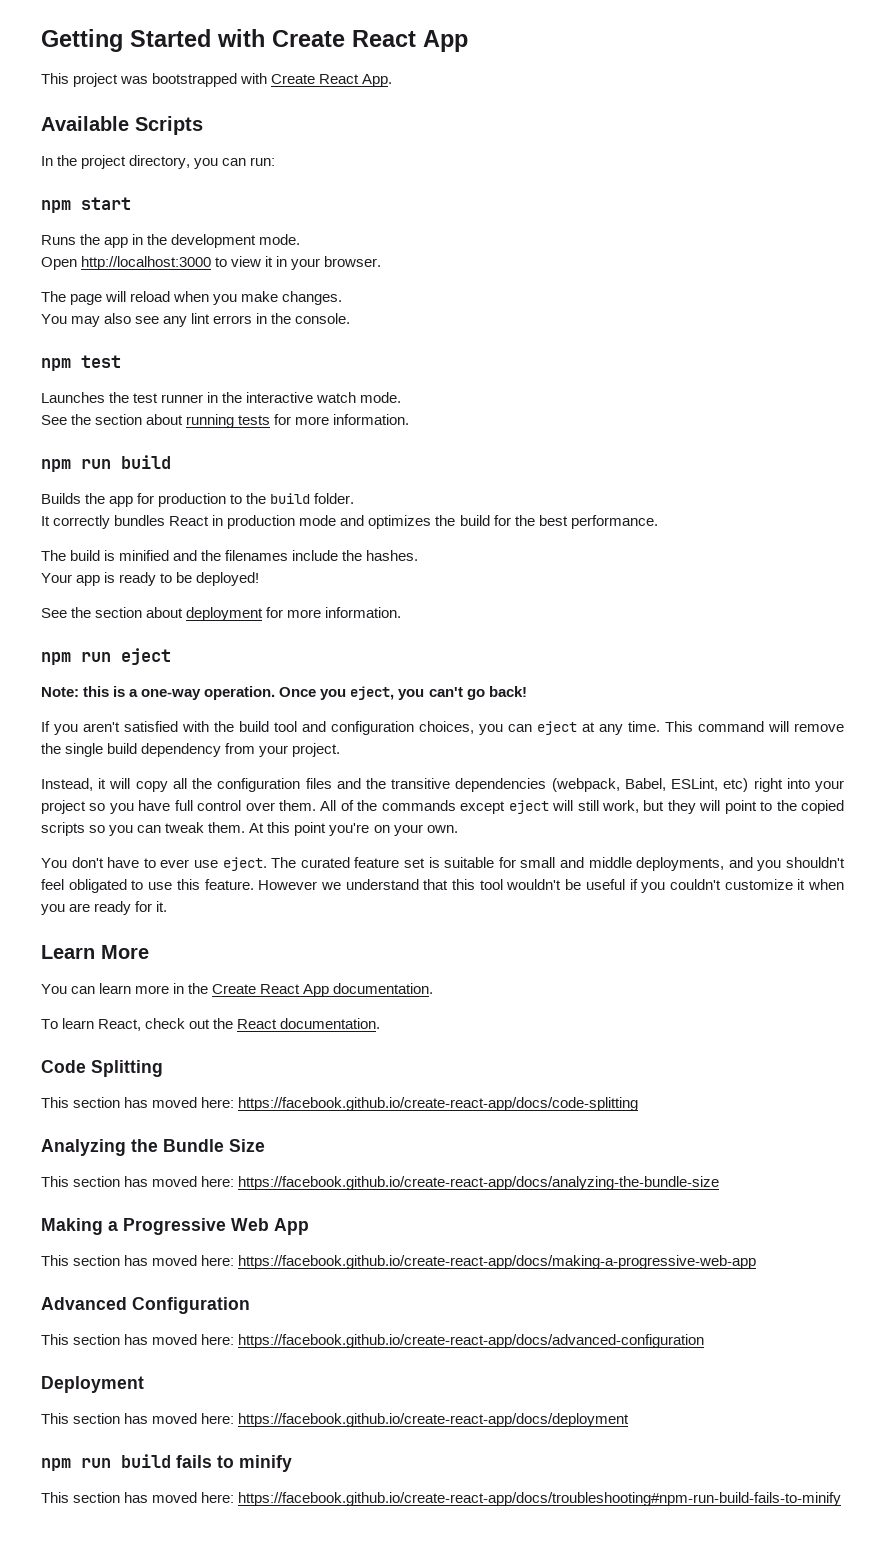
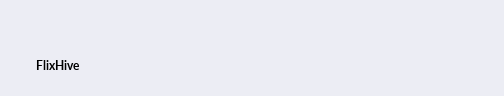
- Getting Started with Create React App
- This project was bootstrapped with Create React App.
- Available Scripts
- In the project directory, you can run:
- npm start
- Runs the app in the development mode.
- Open http://localhost:3000 to view it in your browser.
- The page will reload when you make changes.
- You may also see any lint errors in the console.
- npm test
- Launches the test runner in the interactive watch mode.
- See the section about running tests for more information.
- npm run build
- Builds the app for production to the build folder.
- It correctly bundles React in production mode and optimizes the build for the best performance.
- The build is minified and the filenames include the hashes.
- Your app is ready to be deployed!
- See the section about deployment for more information.
- npm run eject
- Note: this is a one-way operation. Once you eject, you can't go back!
- If you aren't satisfied with the build tool and configuration choices, you can eject at any time. This command will remove the single build dependency from your project.
- Instead, it will copy all the configuration files and the transitive dependencies (webpack, Babel, ESLint, etc) right into your project so you have full control over them. All of the commands except eject will still work, but they will point to the copied scripts so you can tweak them. At this point you're on your own.
- You don't have to ever use eject. The curated feature set is suitable for small and middle deployments, and you shouldn't feel obligated to use this feature. However we understand that this tool wouldn't be useful if you couldn't customize it when you are ready for it.
- Learn More
- You can learn more in the Create React App documentation.
- To learn React, check out the React documentation.
- Code Splitting
- This section has moved here: https://facebook.github.io/create-react-app/docs/code-splitting
- Analyzing the Bundle Size
- This section has moved here: https://facebook.github.io/create-react-app/docs/analyzing-the-bundle-size
- Making a Progressive Web App
- This section has moved here: https://facebook.github.io/create-react-app/docs/making-a-progressive-web-app
- Advanced Configuration
- This section has moved here: https://facebook.github.io/create-react-app/docs/advanced-configuration
- Deployment
- This section has moved here: https://facebook.github.io/create-react-app/docs/deployment
- npm run build fails to minify
- This section has moved here: https://facebook.github.io/create-react-app/docs/troubleshooting#npm-run-build-fails-to-minify
+ FlixHive

